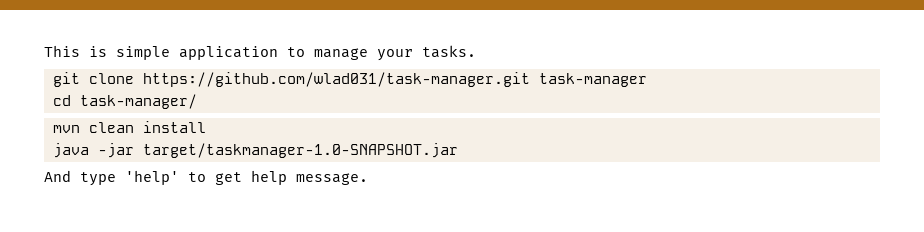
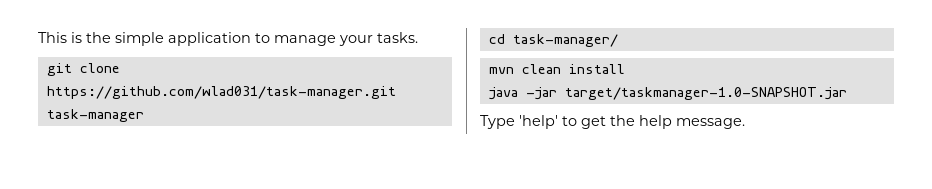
- This is simple application to manage your tasks.
+ This is the simple application to manage your tasks.
- And type 'help' to get help message.
+ Type 'help' to get the help message.

